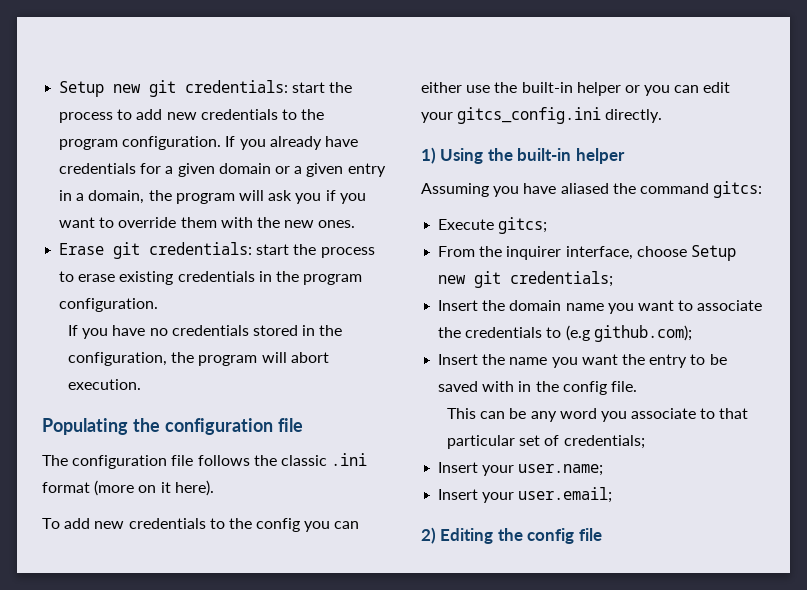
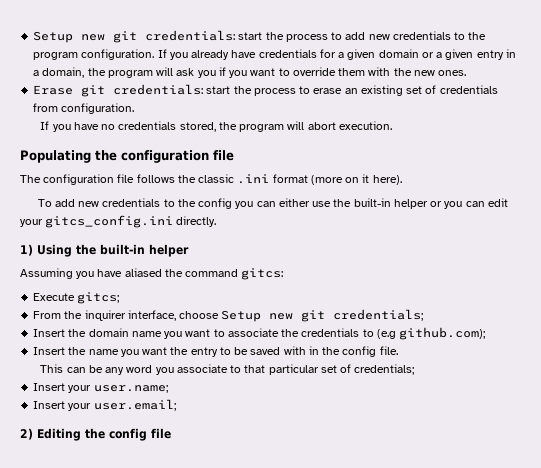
- Erase git credentials: start the process to erase existing credentials in the program configuration.
+ Erase git credentials: start the process to erase an existing set of credentials from configuration.
- If you have no credentials stored in the configuration, the program will abort execution.
+ If you have no credentials stored, the program will abort execution.

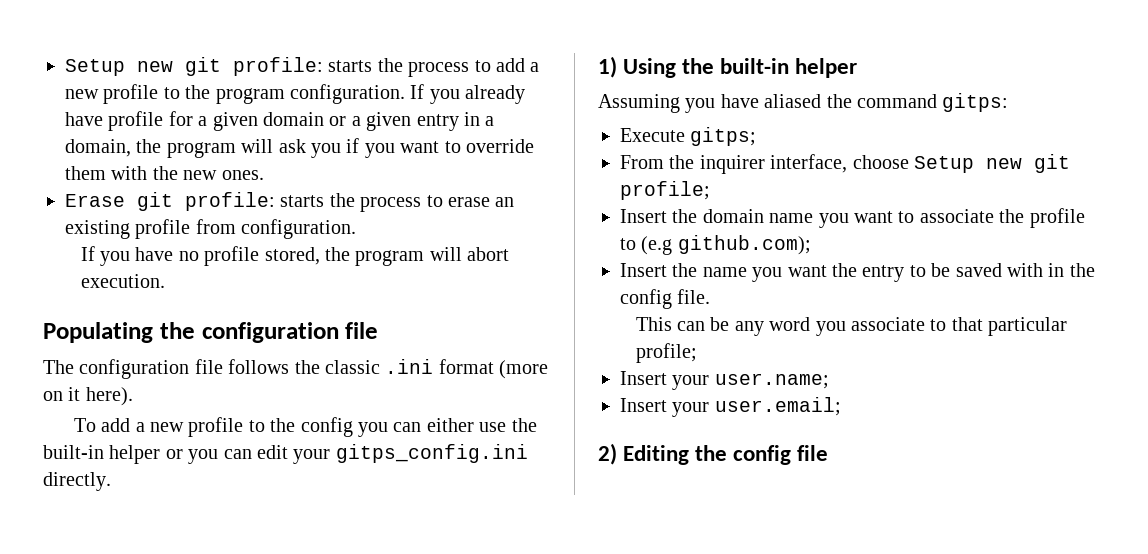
- Setup new git credentials: start the process to add new credentials to the program configuration.
+ Setup new git profile: starts the process to add a new profile to the program configuration.
- If you already have credentials for a given domain or a given entry in a domain, the program will ask you if you want to override them with the new ones.
+ If you already have profile for a given domain or a given entry in a domain, the program will ask you if you want to override them with the new ones.
- Erase git credentials: start the process to erase an existing set of credentials from configuration.
+ Erase git profile: starts the process to erase an existing profile from configuration.
- If you have no credentials stored, the program will abort execution.
+ If you have no profile stored, the program will abort execution.
- To add new credentials to the config you can either use the built-in helper or you can edit your gitcs_config.ini directly.
+ To add a new profile to the config you can either use the built-in helper or you can edit your gitps_config.ini directly.
- Assuming you have aliased the command gitcs:
+ Assuming you have aliased the command gitps:
- Execute gitcs;
+ Execute gitps;
- From the inquirer interface, choose Setup new git credentials;
+ From the inquirer interface, choose Setup new git profile;
- Insert the domain name you want to associate the credentials to (e.g github.com);
+ Insert the domain name you want to associate the profile to (e.g github.com);
- This can be any word you associate to that particular set of credentials;
+ This can be any word you associate to that particular profile;

